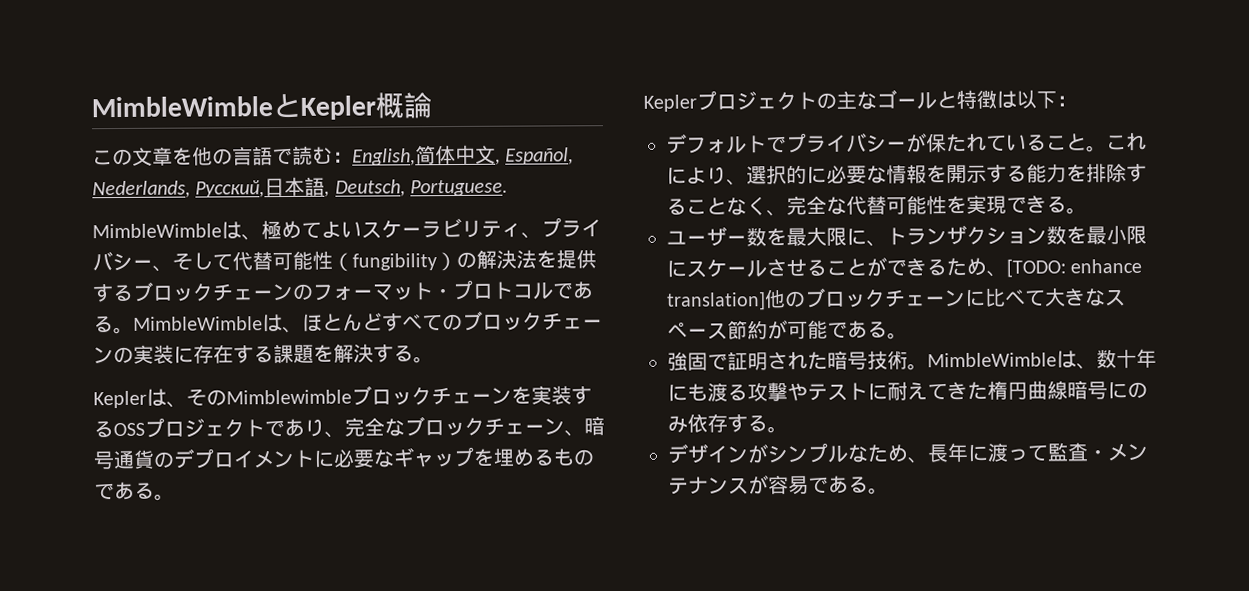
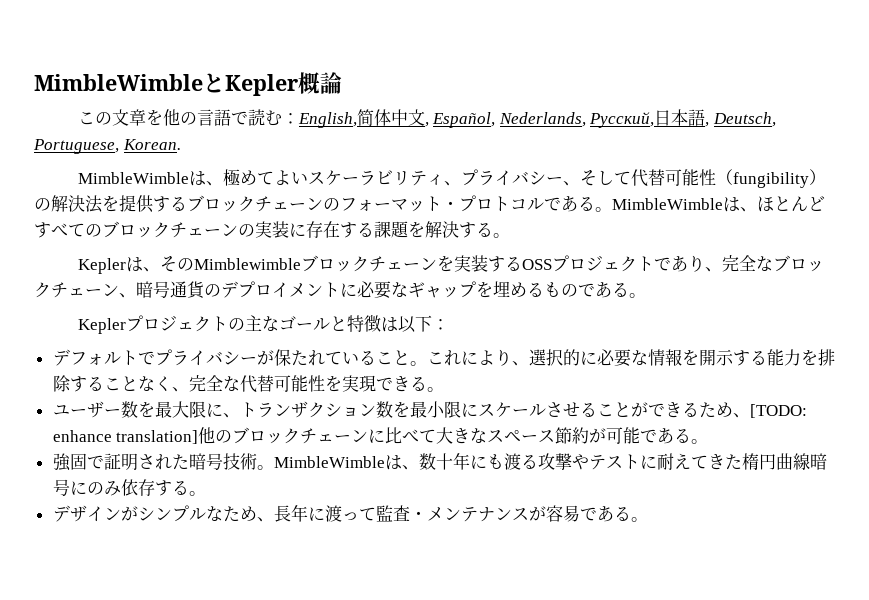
- この文章を他の言語で読む：English,简体中文, Español, Nederlands, Русский,日本語, Deutsch, Portuguese.
+ この文章を他の言語で読む：English,简体中文, Español, Nederlands, Русский,日本語, Deutsch, Portuguese, Korean.

